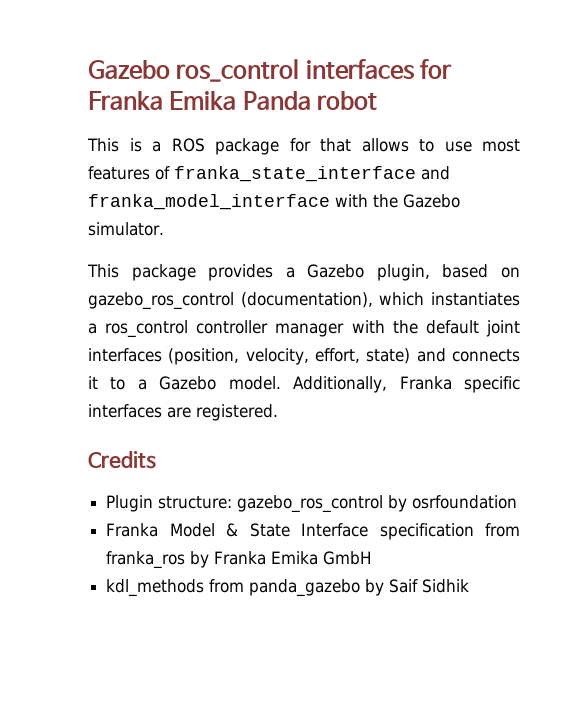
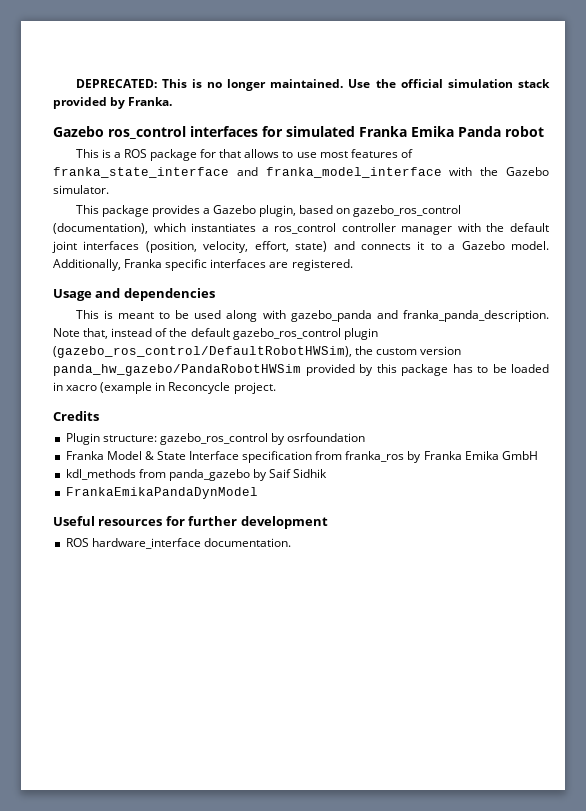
+ DEPRECATED: This is no longer maintained. Use the official simulation stack provided by Franka.
- Gazebo ros_control interfaces for Franka Emika Panda robot
+ Gazebo ros_control interfaces for simulated Franka Emika Panda robot
+ Usage and dependencies
+ This is meant to be used along with gazebo_panda and franka_panda_description. Note that, instead of the default gazebo_ros_control plugin (gazebo_ros_control/DefaultRobotHWSim), the custom version panda_hw_gazebo/PandaRobotHWSim provided by this package has to be loaded in xacro (example in Reconcycle project.
+ FrankaEmikaPandaDynModel
+ Useful resources for further development
+ ROS hardware_interface documentation.

